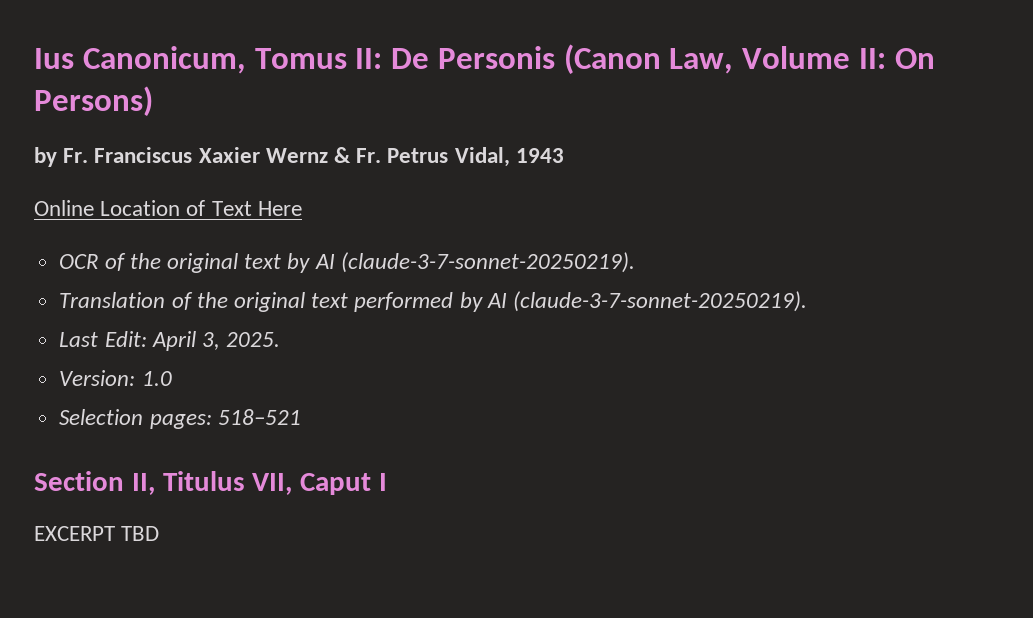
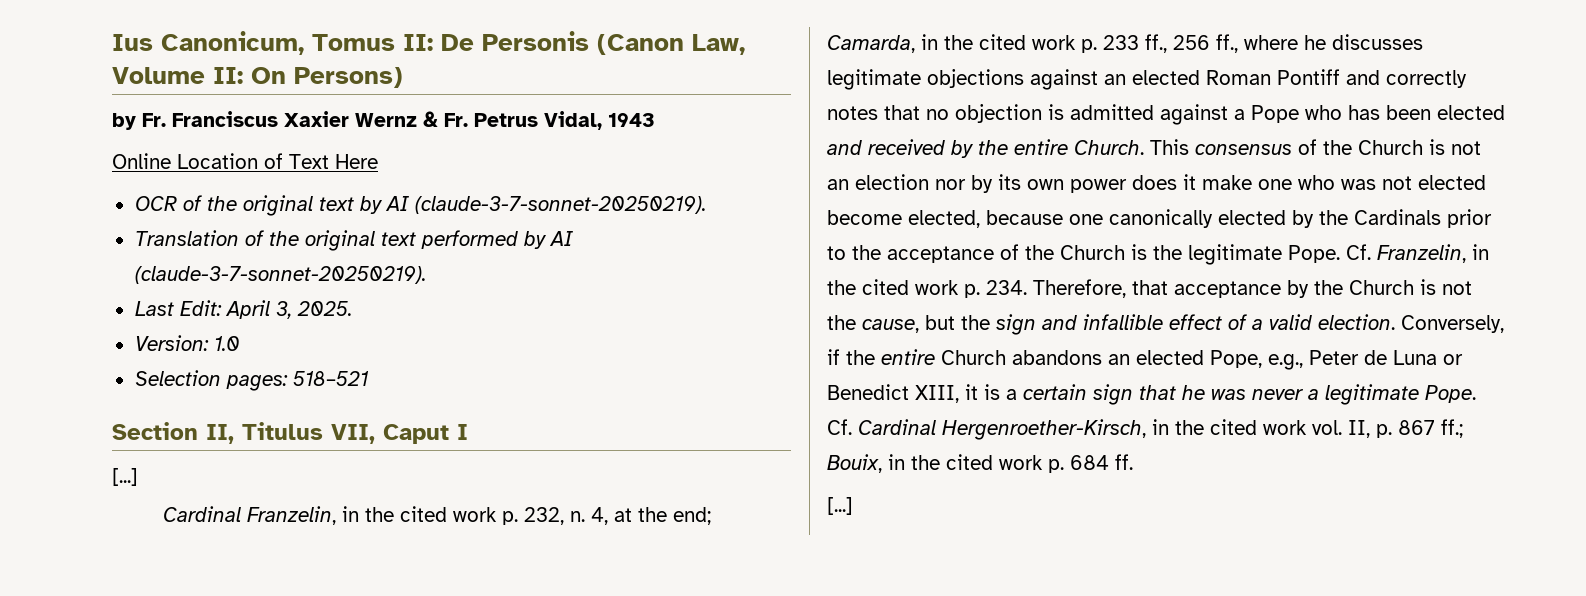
  Section II, Titulus VII, Caput I
- EXCERPT TBD
+ [...]
+ Cardinal Franzelin, in the cited work p. 232, n. 4, at the end; Camarda, in the cited work p. 233 ff., 256 ff., where he discusses legitimate objections against an elected Roman Pontiff and correctly notes that no objection is admitted against a Pope who has been elected and received by the entire Church. This consensus of the Church is not an election nor by its own power does it make one who was not elected become elected, because one canonically elected by the Cardinals prior to the acceptance of the Church is the legitimate Pope. Cf. Franzelin, in the cited work p. 234. Therefore, that acceptance by the Church is not the cause, but the sign and infallible effect of a valid election. Conversely, if the entire Church abandons an elected Pope, e.g., Peter de Luna or Benedict XIII, it is a certain sign that he was never a legitimate Pope. Cf. Cardinal Hergenroether-Kirsch, in the cited work vol. II, p. 867 ff.; Bouix, in the cited work p. 684 ff.
+ [...]

